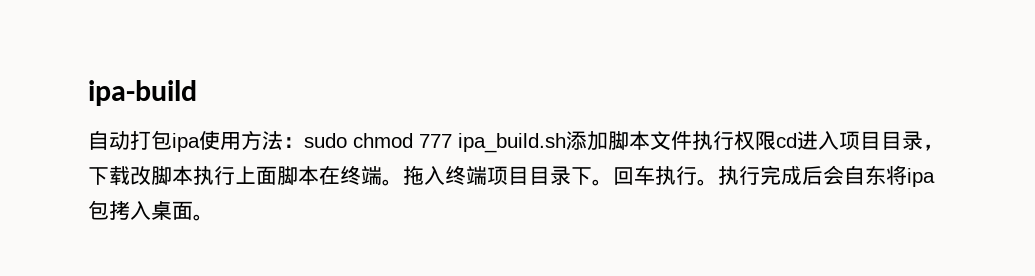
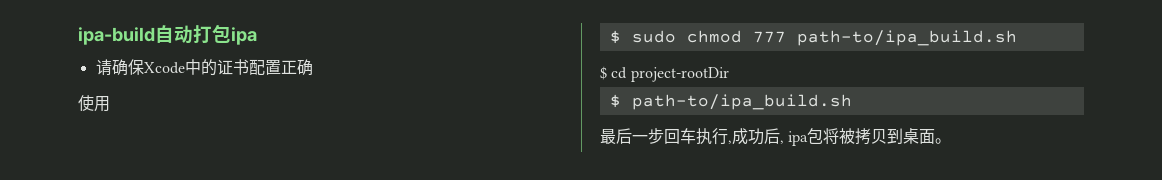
- ipa-build
- 自动打包ipa使用方法：sudo chmod 777 ipa_build.sh添加脚本文件执行权限cd进入项目目录，下载改脚本执行上面脚本在终端。拖入终端项目目录下。回车执行。执行完成后会自东将ipa包拷入桌面。
+ ipa-build自动打包ipa
+ 请确保Xcode中的证书配置正确
+ 使用
+ $ sudo chmod 777 path-to/ipa_build.sh
+ $ cd project-rootDir
+ $ path-to/ipa_build.sh
+ 最后一步回车执行,成功后, ipa包将被拷贝到桌面。

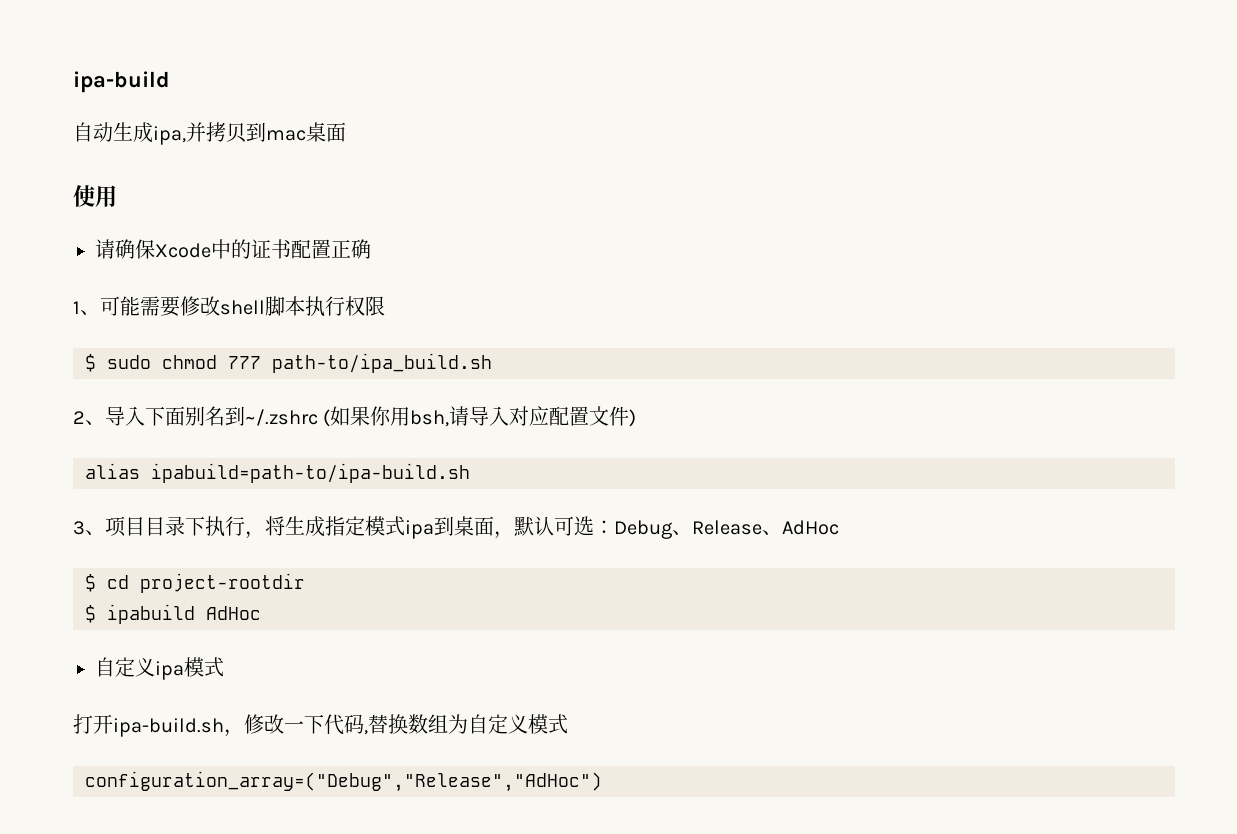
- ipa-build自动打包ipa
+ ipa-build
+ 自动生成ipa,并拷贝到mac桌面
+ 使用
- 使用
+ 1、可能需要修改shell脚本执行权限
- $ cd project-rootDir
- $ path-to/ipa_build.sh
- 最后一步回车执行,成功后, ipa包将被拷贝到桌面。
+ 2、导入下面别名到~/.zshrc (如果你用bsh,请导入对应配置文件)
+ alias ipabuild=path-to/ipa-build.sh
+ 3、项目目录下执行，将生成指定模式ipa到桌面，默认可选：Debug、Release、AdHoc
+ $ cd project-rootdir
+ $ ipabuild AdHoc
+ 自定义ipa模式
+ 打开ipa-build.sh，修改一下代码,替换数组为自定义模式
+ configuration_array=("Debug","Release","AdHoc")

